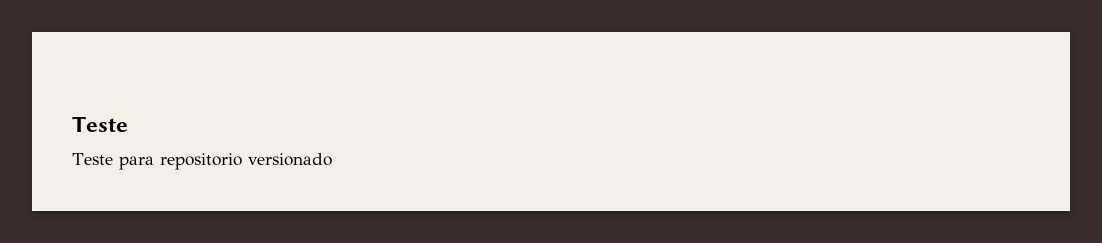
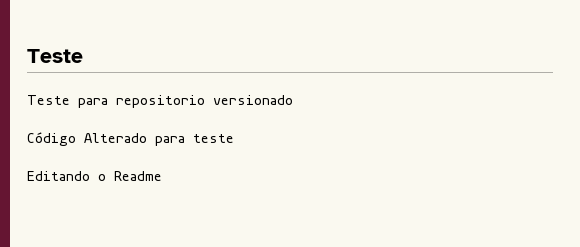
+ Código Alterado para teste
+ Editando o Readme

